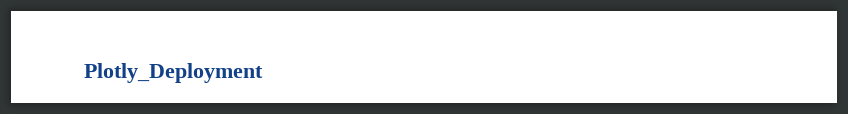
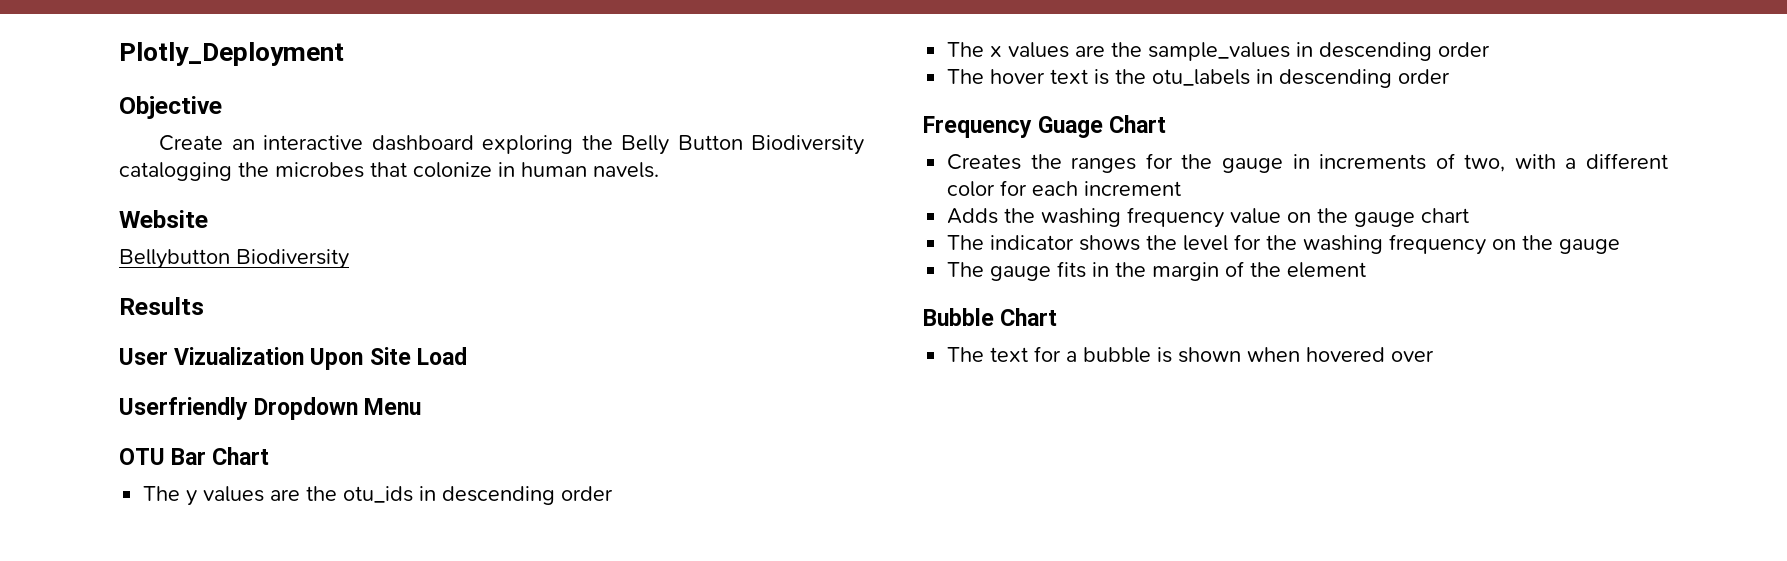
+ Objective
+ Create an interactive dashboard exploring the Belly Button Biodiversity catalogging the microbes that colonize in human navels.
+ Website
+ Bellybutton Biodiversity
+ Results
+ User Vizualization Upon Site Load
+ Userfriendly Dropdown Menu
+ OTU Bar Chart
+ The y values are the otu_ids in descending order
+ The x values are the sample_values in descending order
+ The hover text is the otu_labels in descending order
+ Frequency Guage Chart
+ Creates the ranges for the gauge in increments of two, with a different color for each increment
+ Adds the washing frequency value on the gauge chart
+ The indicator shows the level for the washing frequency on the gauge
+ The gauge fits in the margin of the element
+ Bubble Chart
+ The text for a bubble is shown when hovered over

